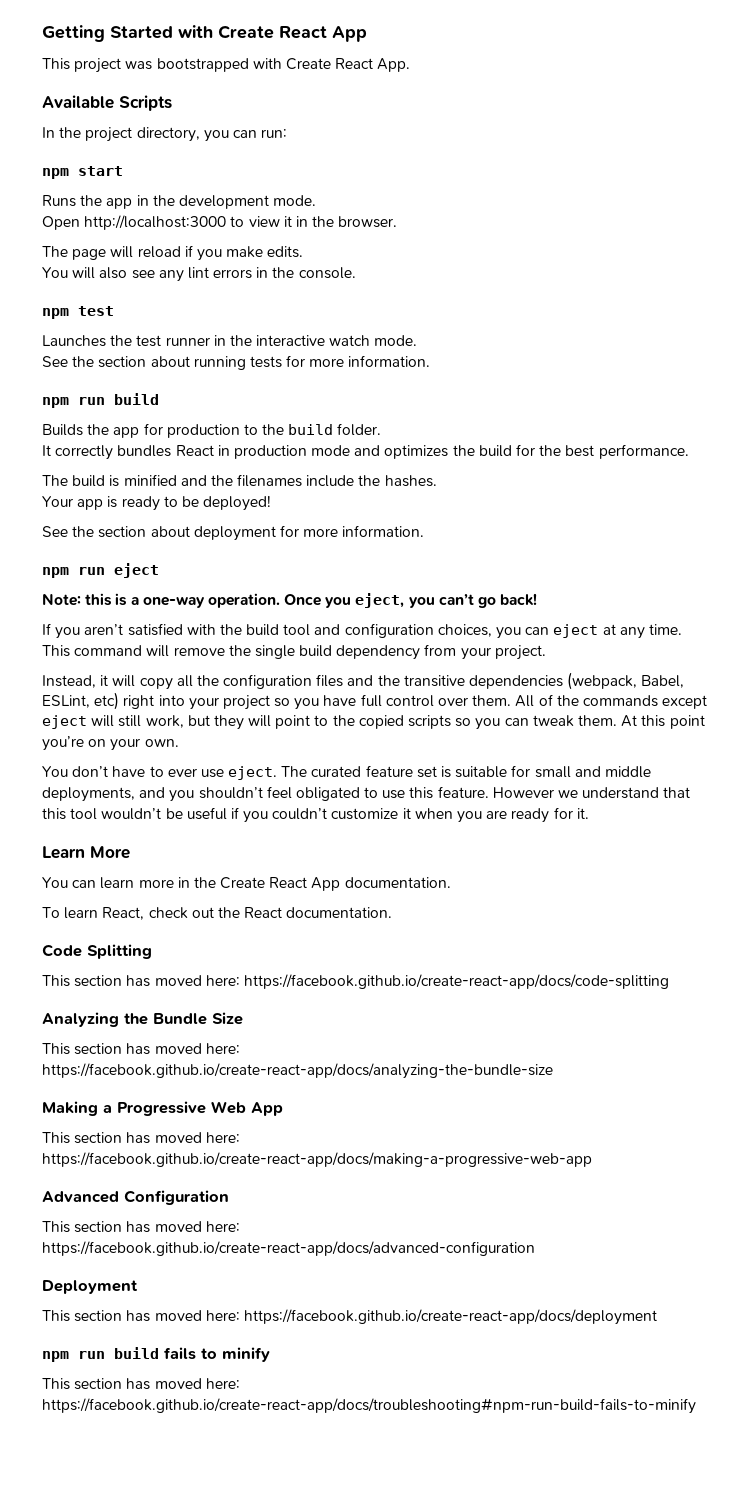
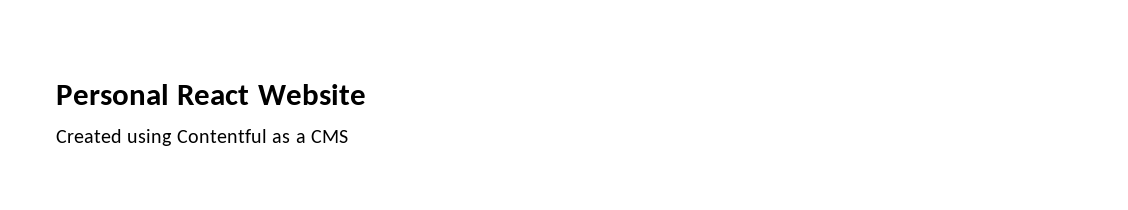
- Getting Started with Create React App
- This project was bootstrapped with Create React App.
- Available Scripts
- In the project directory, you can run:
- npm start
- Runs the app in the development mode.
- Open http://localhost:3000 to view it in the browser.
- The page will reload if you make edits.
- You will also see any lint errors in the console.
- npm test
- Launches the test runner in the interactive watch mode.
- See the section about running tests for more information.
- npm run build
- Builds the app for production to the build folder.
- It correctly bundles React in production mode and optimizes the build for the best performance.
- The build is minified and the filenames include the hashes.
- Your app is ready to be deployed!
- See the section about deployment for more information.
- npm run eject
- Note: this is a one-way operation. Once you eject, you can’t go back!
- If you aren’t satisfied with the build tool and configuration choices, you can eject at any time. This command will remove the single build dependency from your project.
- Instead, it will copy all the configuration files and the transitive dependencies (webpack, Babel, ESLint, etc) right into your project so you have full control over them. All of the commands except eject will still work, but they will point to the copied scripts so you can tweak them. At this point you’re on your own.
- You don’t have to ever use eject. The curated feature set is suitable for small and middle deployments, and you shouldn’t feel obligated to use this feature. However we understand that this tool wouldn’t be useful if you couldn’t customize it when you are ready for it.
- Learn More
- You can learn more in the Create React App documentation.
- To learn React, check out the React documentation.
- Code Splitting
- This section has moved here: https://facebook.github.io/create-react-app/docs/code-splitting
- Analyzing the Bundle Size
- This section has moved here: https://facebook.github.io/create-react-app/docs/analyzing-the-bundle-size
- Making a Progressive Web App
- This section has moved here: https://facebook.github.io/create-react-app/docs/making-a-progressive-web-app
- Advanced Configuration
- This section has moved here: https://facebook.github.io/create-react-app/docs/advanced-configuration
- Deployment
- This section has moved here: https://facebook.github.io/create-react-app/docs/deployment
- npm run build fails to minify
- This section has moved here: https://facebook.github.io/create-react-app/docs/troubleshooting#npm-run-build-fails-to-minify
+ Personal React Website
+ Created using Contentful as a CMS

